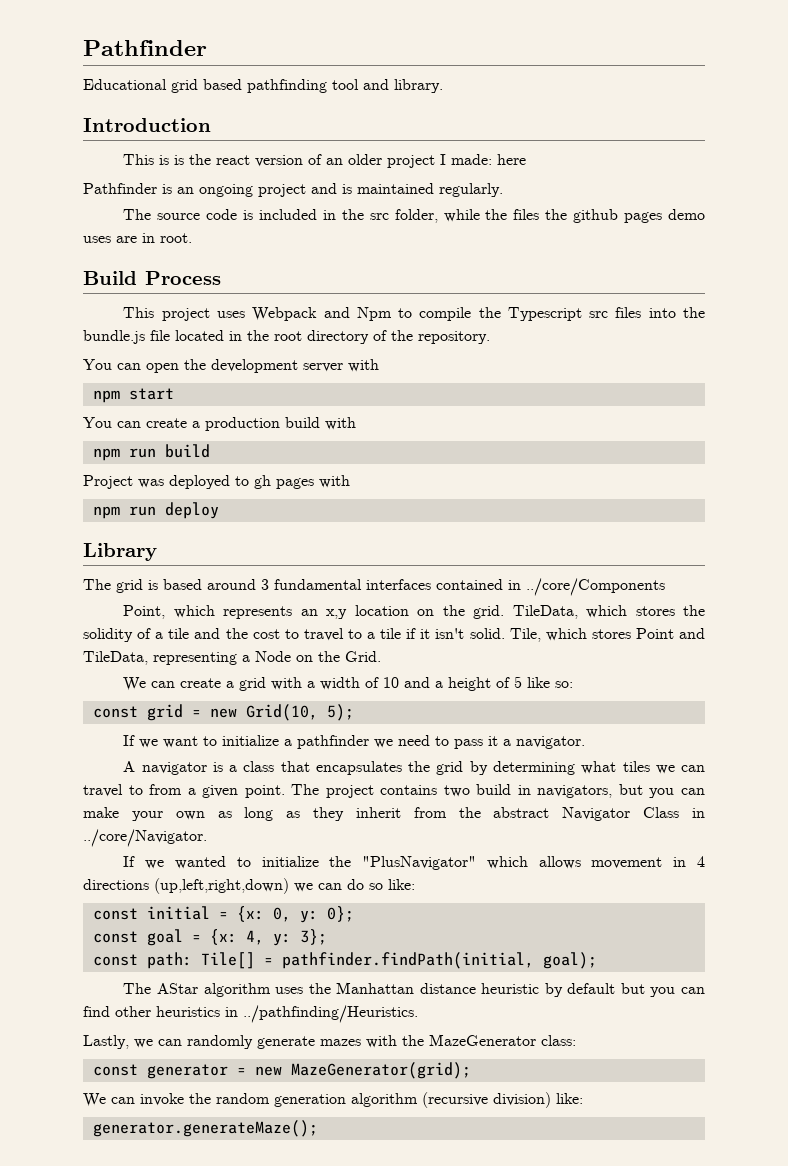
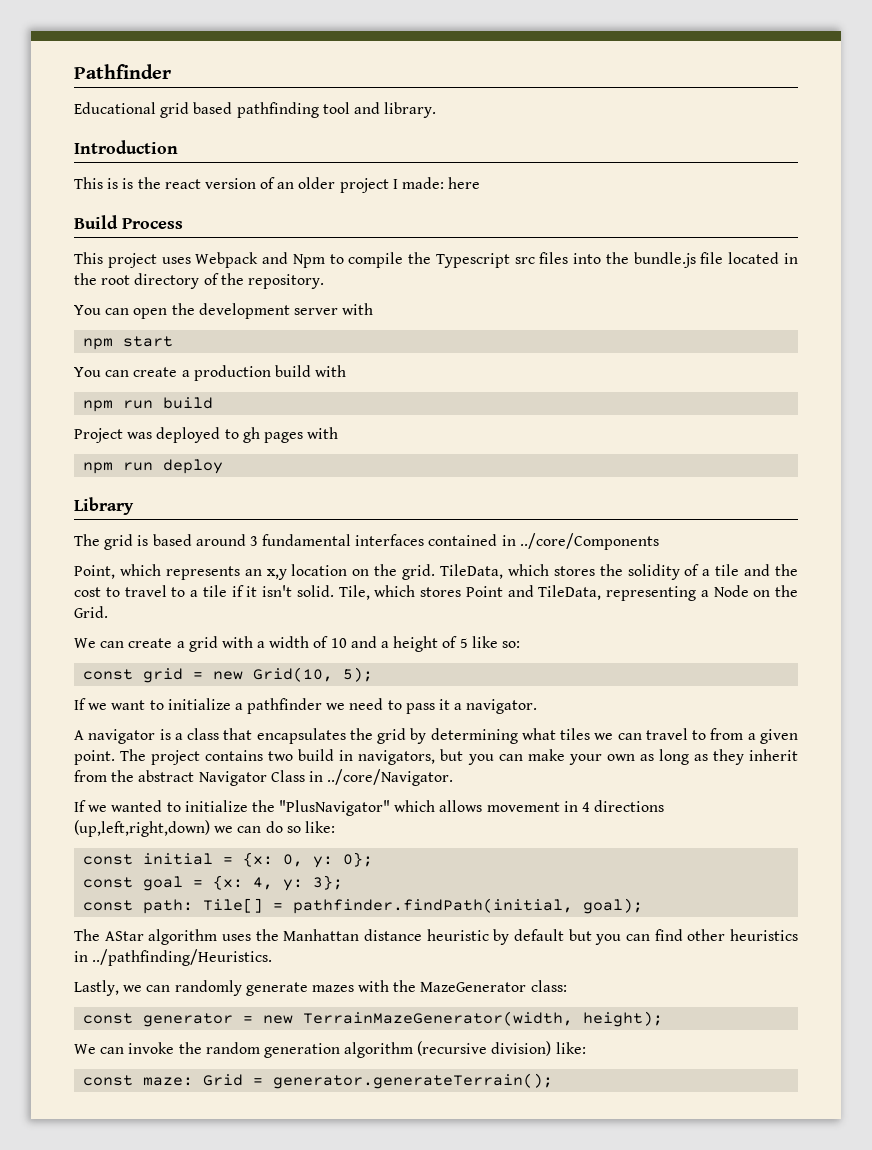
- Pathfinder is an ongoing project and is maintained regularly.
- The source code is included in the src folder, while the files the github pages demo uses are in root.
- const generator = new MazeGenerator(grid);
+ const generator = new TerrainMazeGenerator(width, height);
- generator.generateMaze();
+ const maze: Grid = generator.generateTerrain();

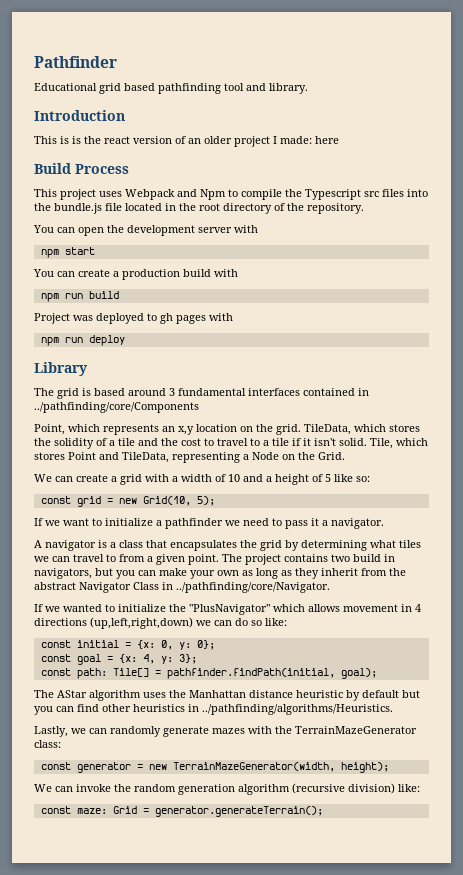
- The grid is based around 3 fundamental interfaces contained in ../core/Components
+ The grid is based around 3 fundamental interfaces contained in ../pathfinding/core/Components
- The project contains two build in navigators, but you can make your own as long as they inherit from the abstract Navigator Class in ../core/Navigator.
+ The project contains two build in navigators, but you can make your own as long as they inherit from the abstract Navigator Class in ../pathfinding/core/Navigator.
- The AStar algorithm uses the Manhattan distance heuristic by default but you can find other heuristics in ../pathfinding/Heuristics.
+ The AStar algorithm uses the Manhattan distance heuristic by default but you can find other heuristics in ../pathfinding/algorithms/Heuristics.
- Lastly, we can randomly generate mazes with the MazeGenerator class:
+ Lastly, we can randomly generate mazes with the TerrainMazeGenerator class:

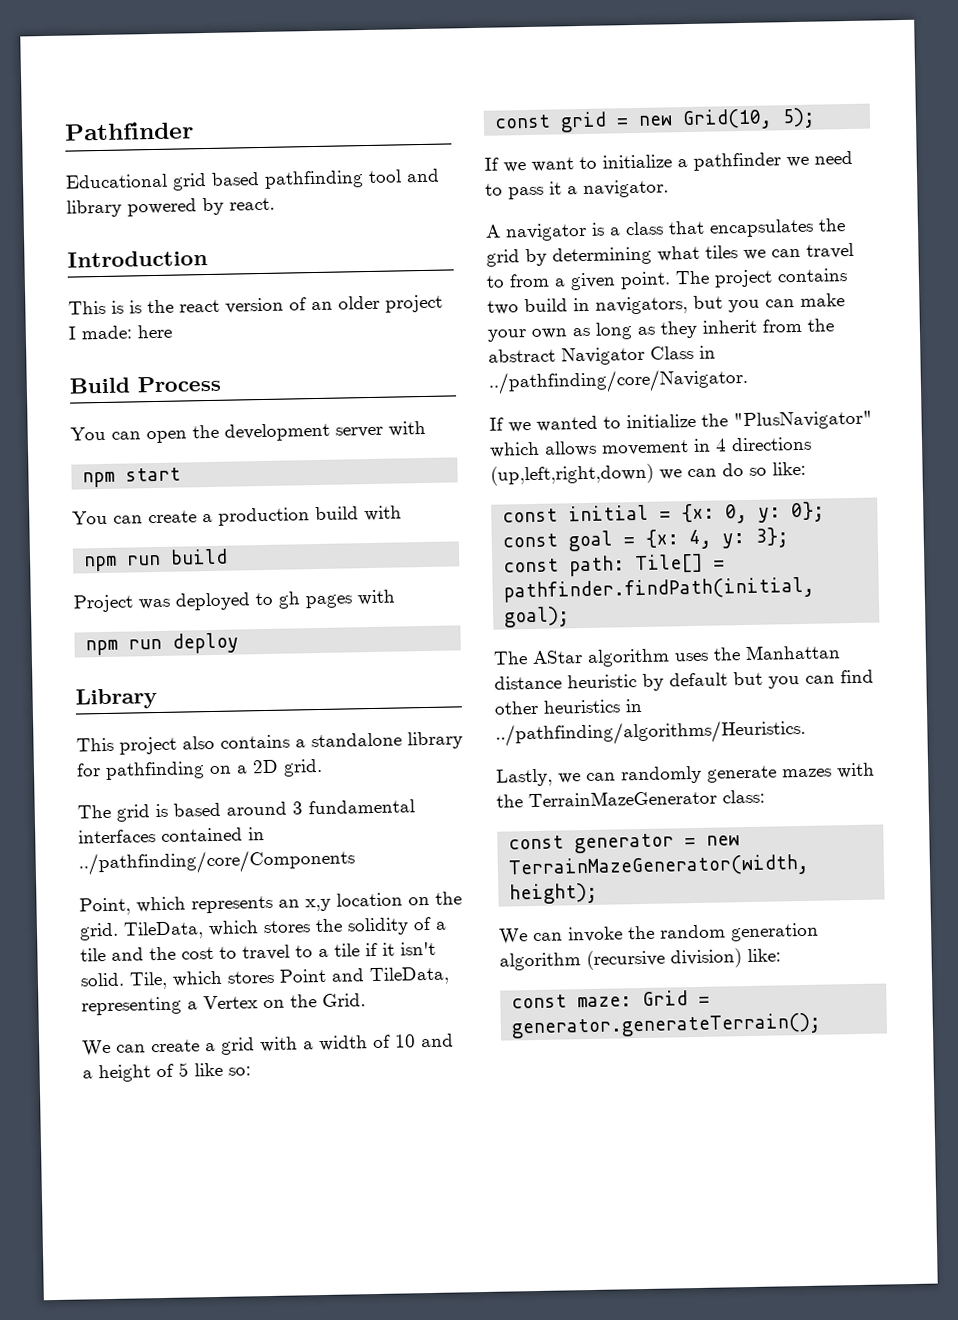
- Educational grid based pathfinding tool and library.
+ Educational grid based pathfinding tool and library powered by react.
- This project uses Webpack and Npm to compile the Typescript src files into the bundle.js file located in the root directory of the repository.
+ This project also contains a standalone library for pathfinding on a 2D grid.
- Tile, which stores Point and TileData, representing a Node on the Grid.
+ Tile, which stores Point and TileData, representing a Vertex on the Grid.

